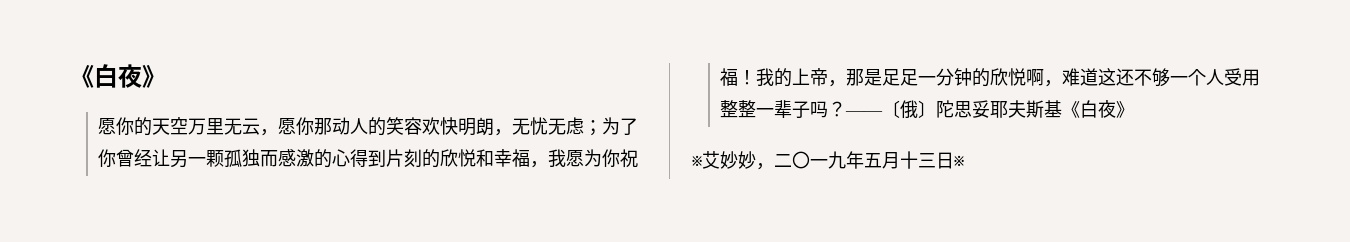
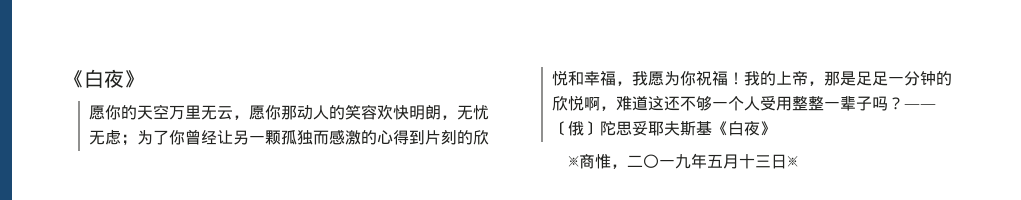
- ※艾妙妙，二〇一九年五月十三日※
+ ※商惟，二〇一九年五月十三日※

